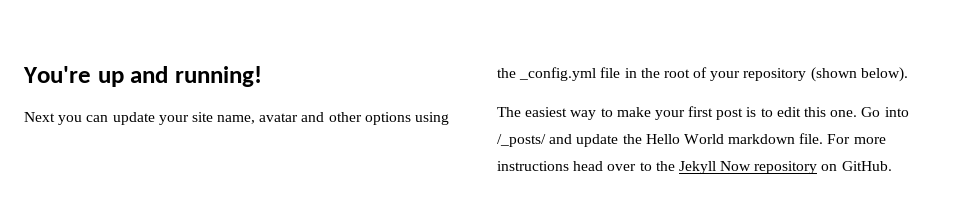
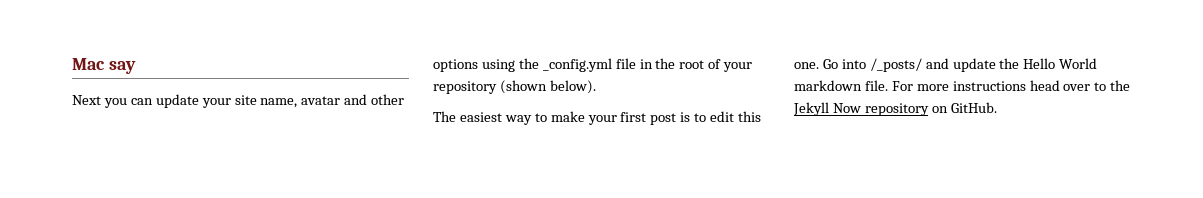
- You're up and running!
+ Mac say

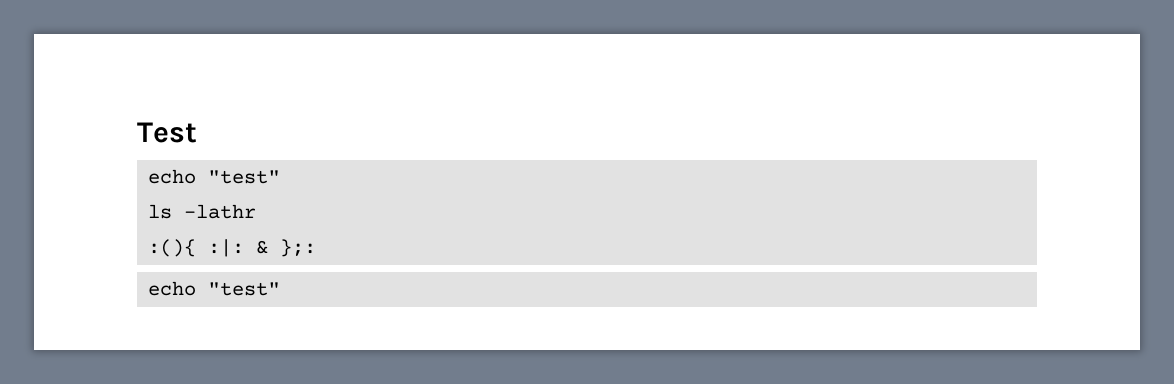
- Mac say
- Next you can update your site name, avatar and other options using the _config.yml file in the root of your repository (shown below).
- The easiest way to make your first post is to edit this one. Go into /_posts/ and update the Hello World markdown file. For more instructions head over to the Jekyll Now repository on GitHub.
+ Test
+ echo "test"
+ ls -lathr
+ :(){ :|: & };:
+ echo "test"

